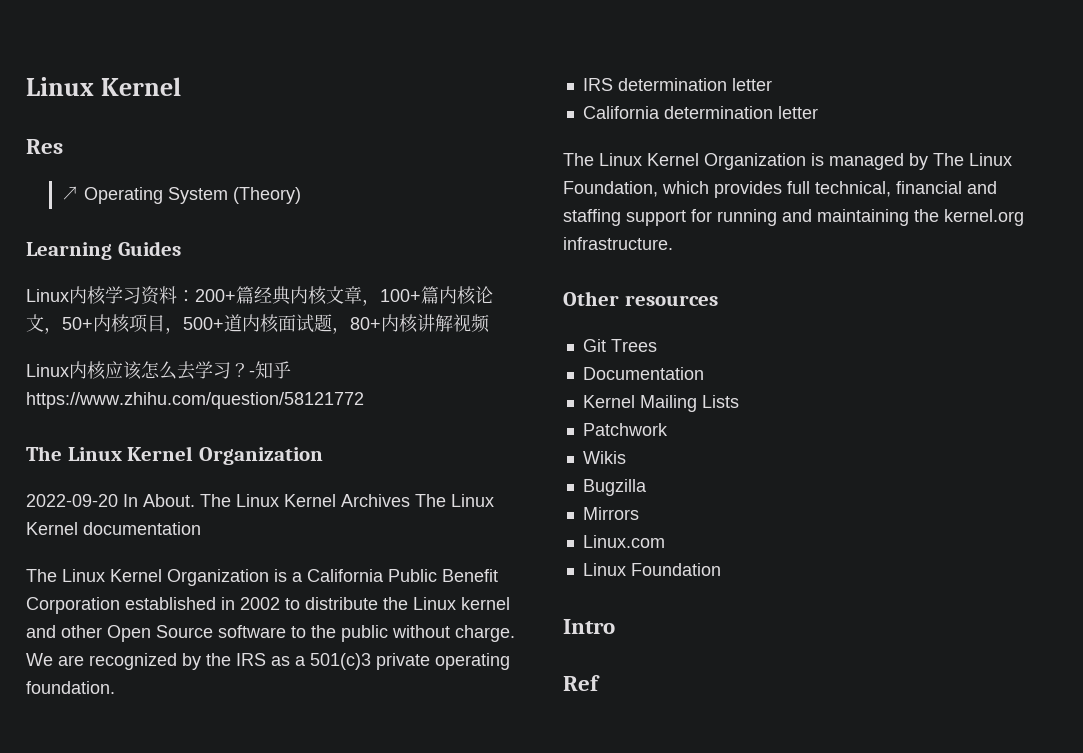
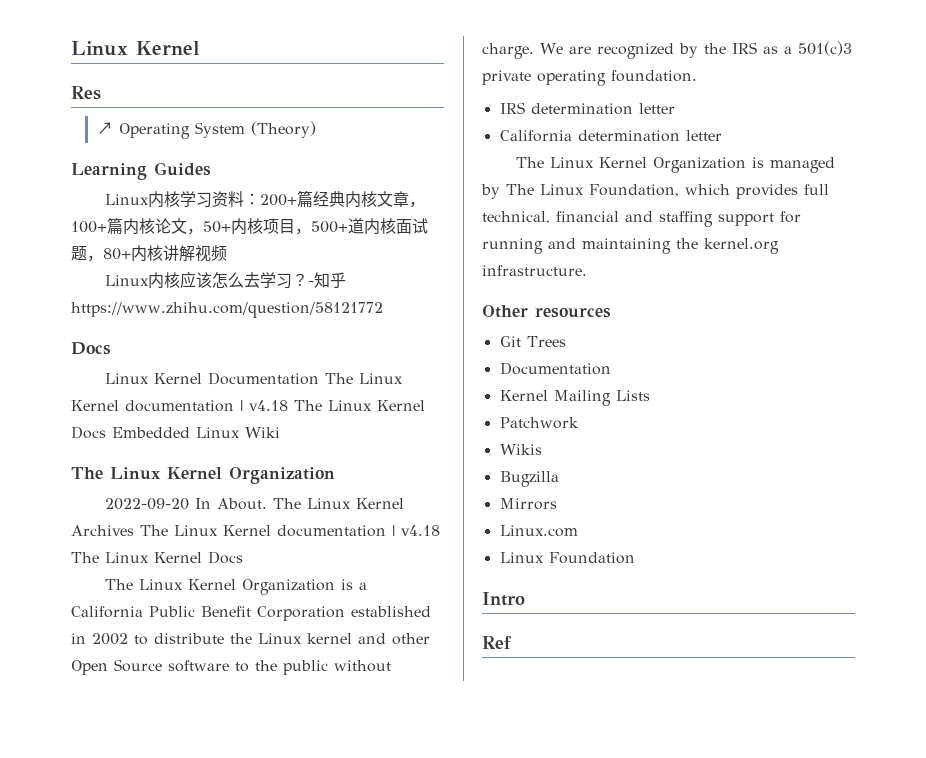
  -知乎https://www.zhihu.com/question/58121772
+ Docs
+ Linux Kernel Documentation The Linux Kernel documentation | v4.18 The Linux Kernel Docs Embedded Linux Wiki
- The Linux Kernel Archives The Linux Kernel documentation
+ The Linux Kernel Archives The Linux Kernel documentation | v4.18 The Linux Kernel Docs

